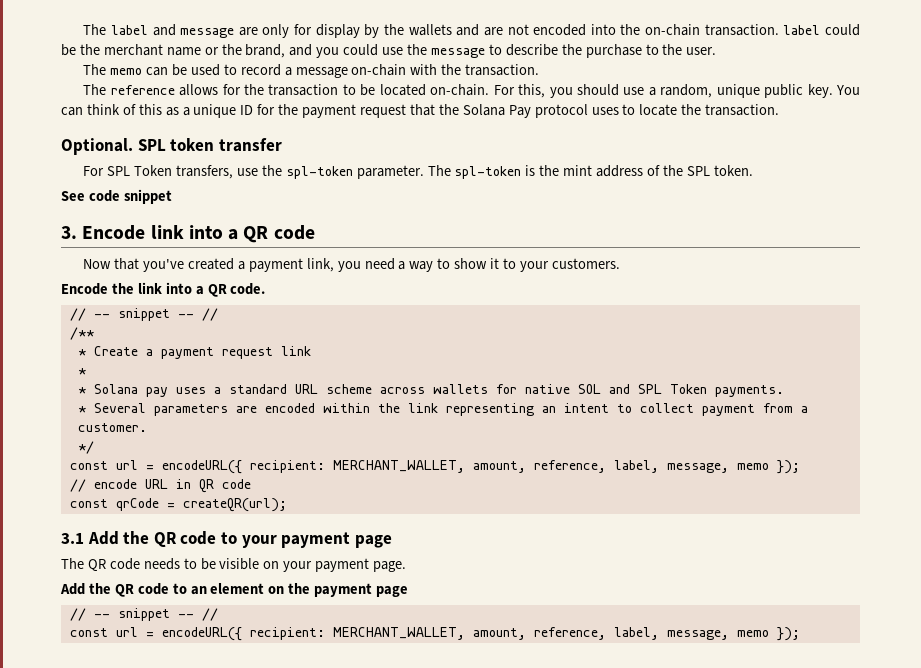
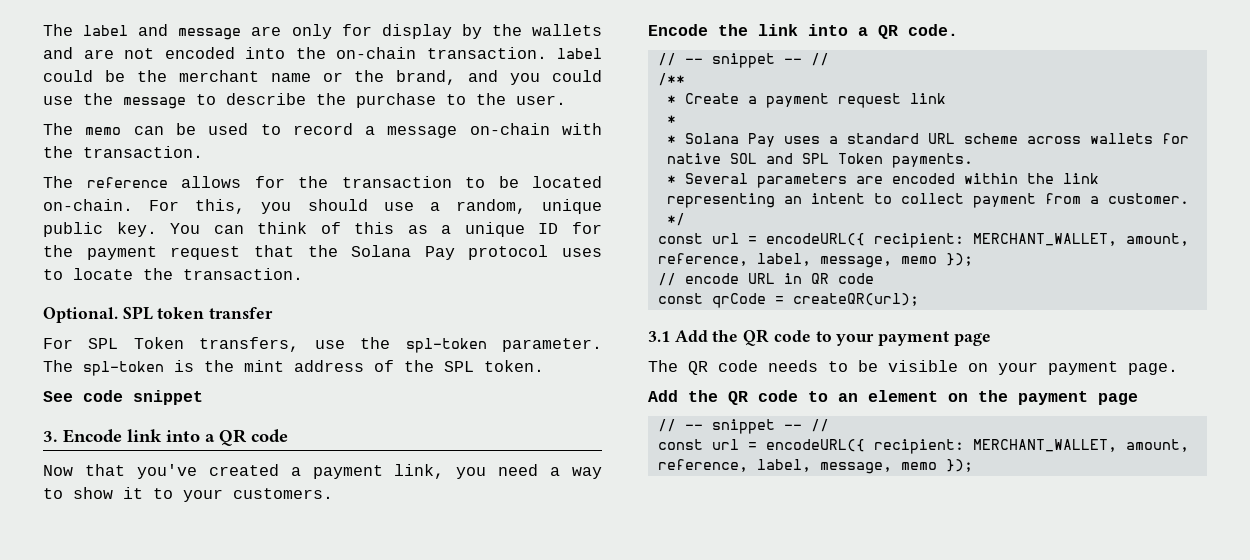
- * Solana pay uses a standard URL scheme across wallets for native SOL and SPL Token payments.
+ * Solana Pay uses a standard URL scheme across wallets for native SOL and SPL Token payments.

